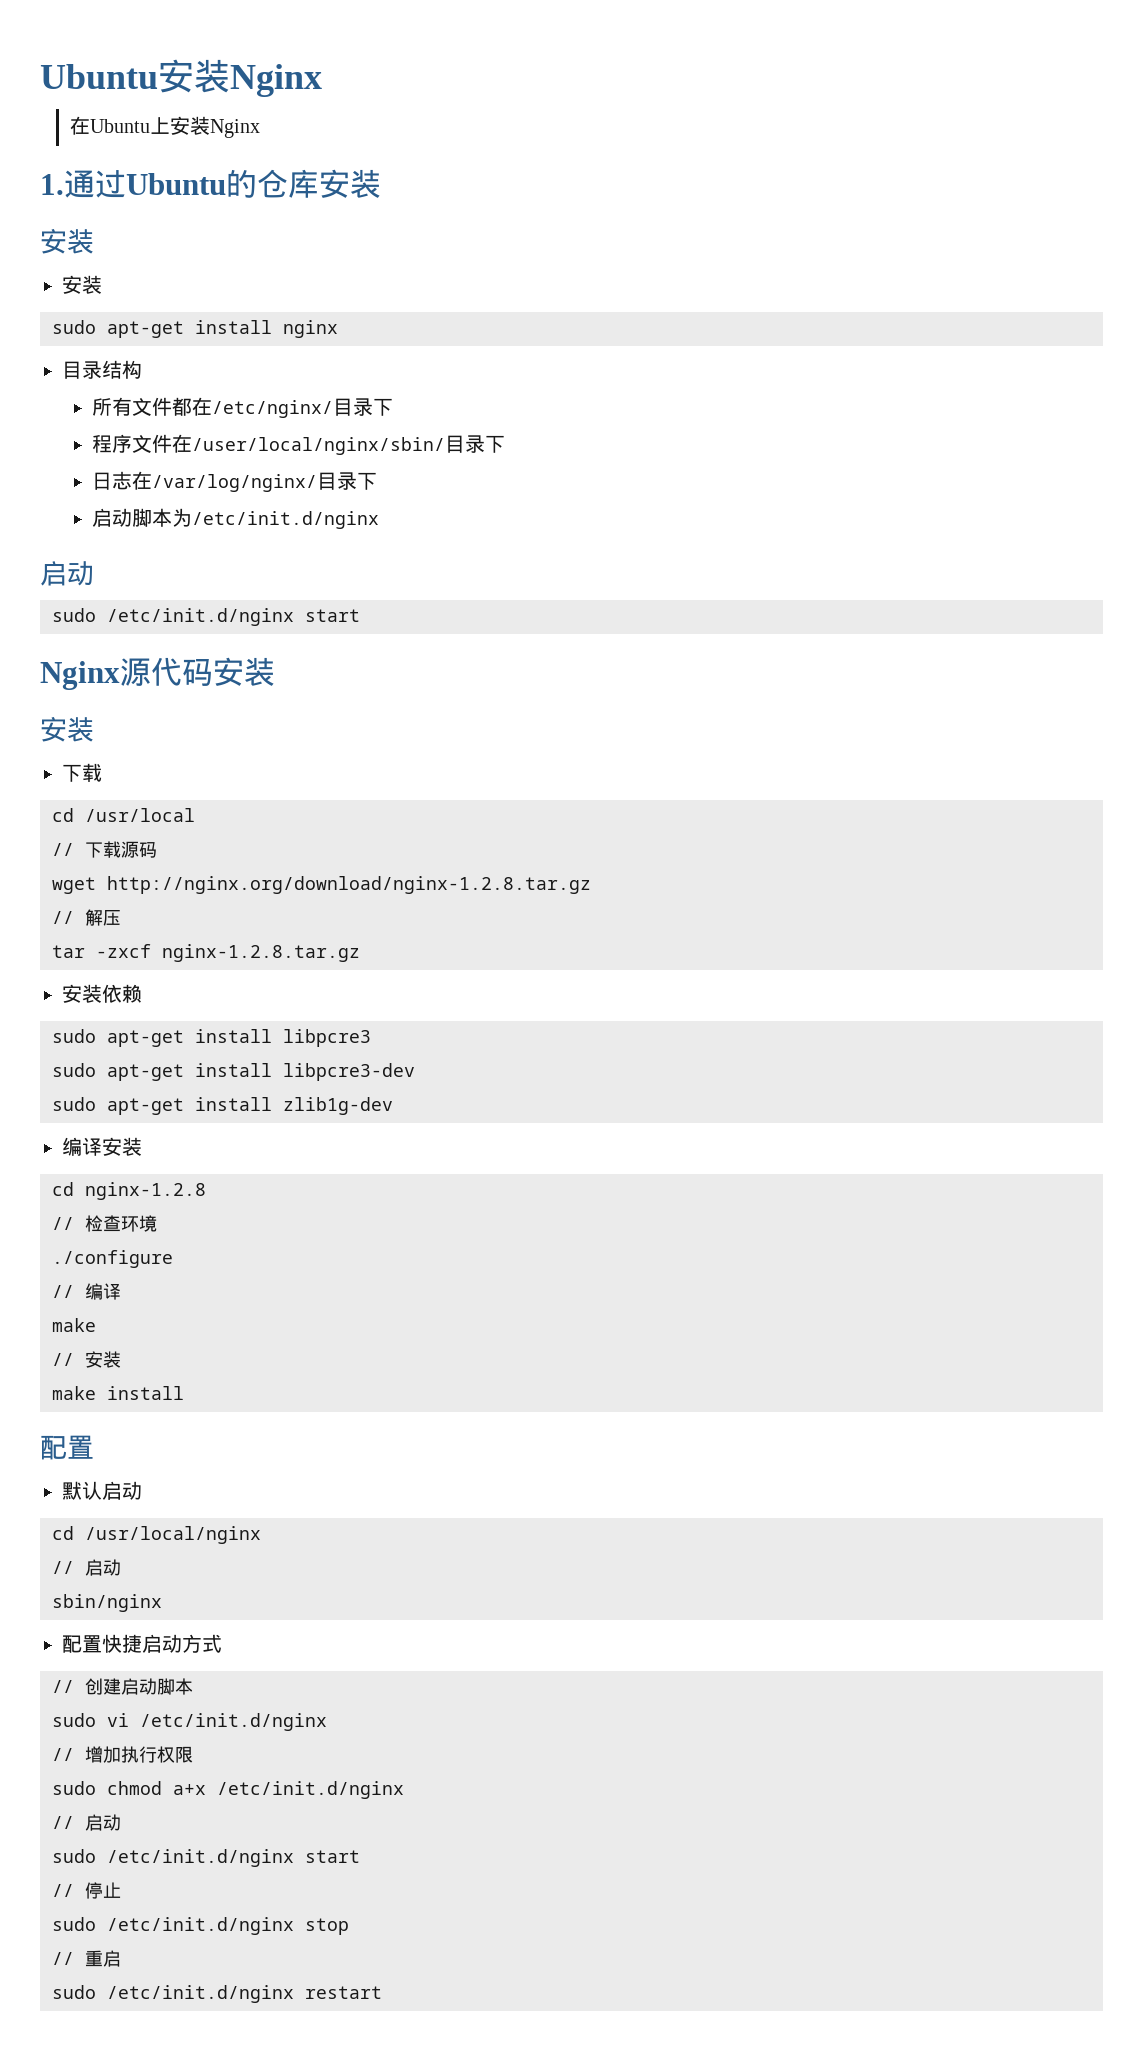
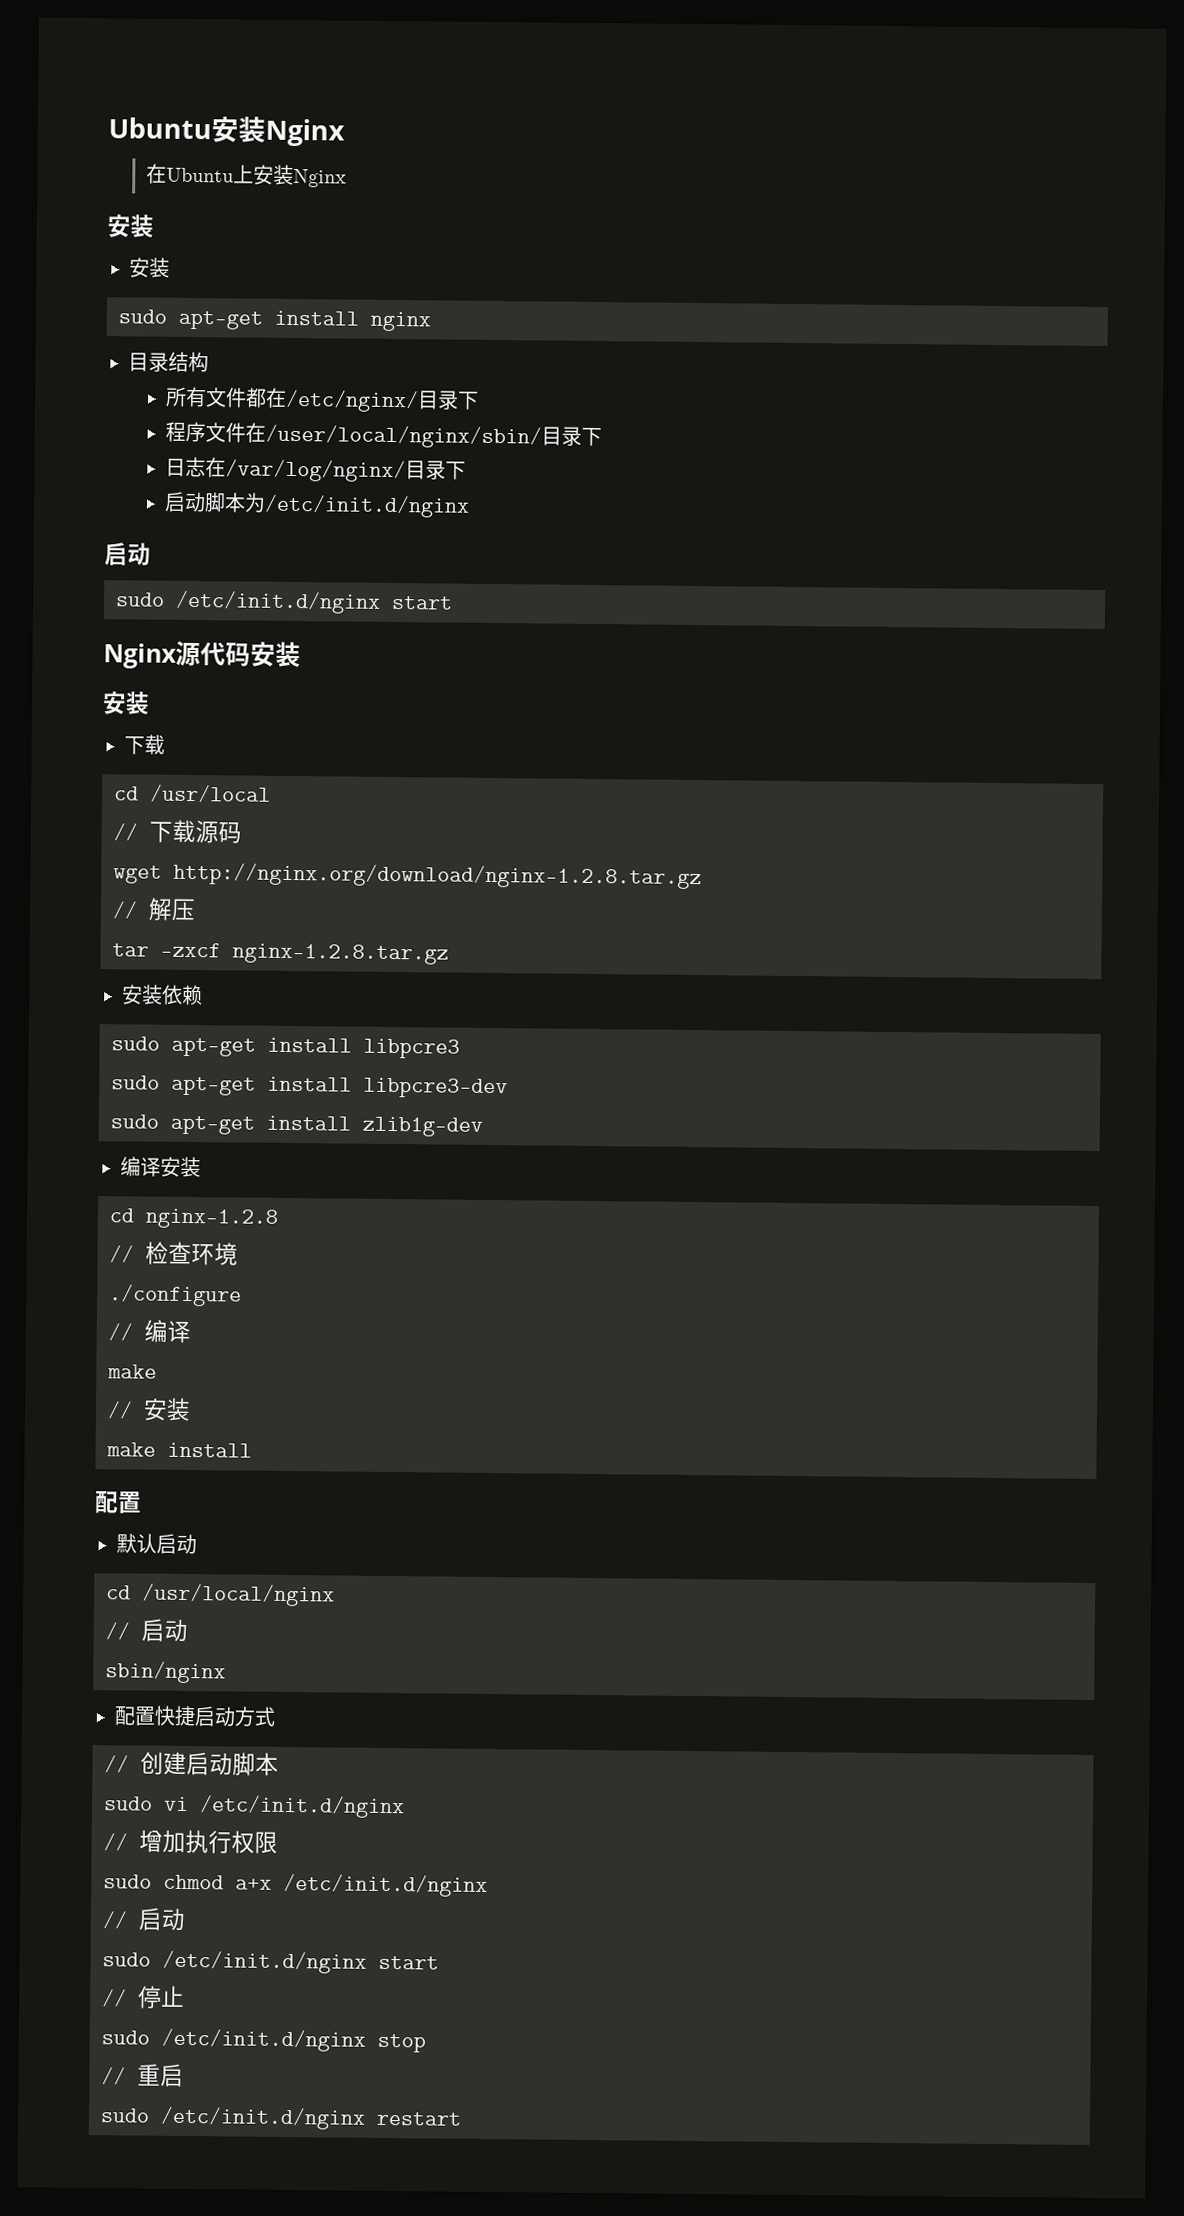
- 1.通过Ubuntu的仓库安装

